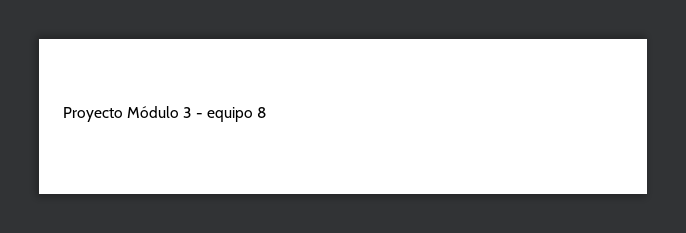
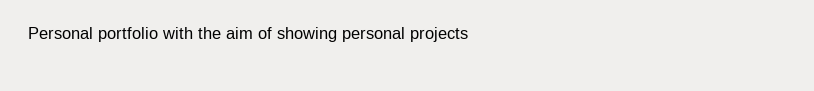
- Proyecto Módulo 3 - equipo 8
+ Personal portfolio with the aim of showing personal projects

